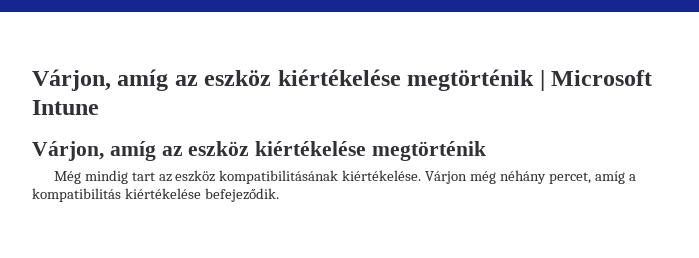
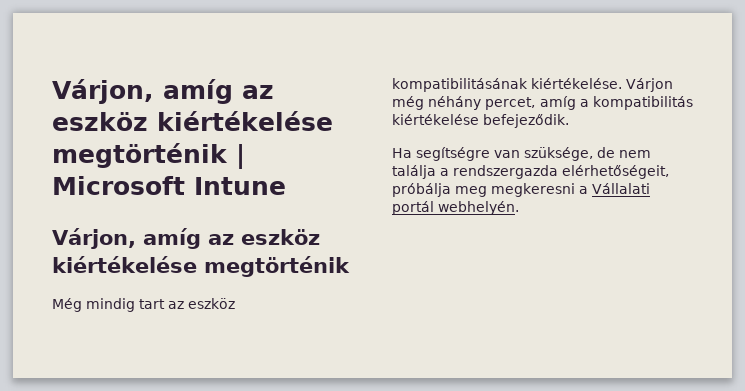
+ Ha segítségre van szüksége, de nem találja a rendszergazda elérhetőségeit, próbálja meg megkeresni a Vállalati portál webhelyén.

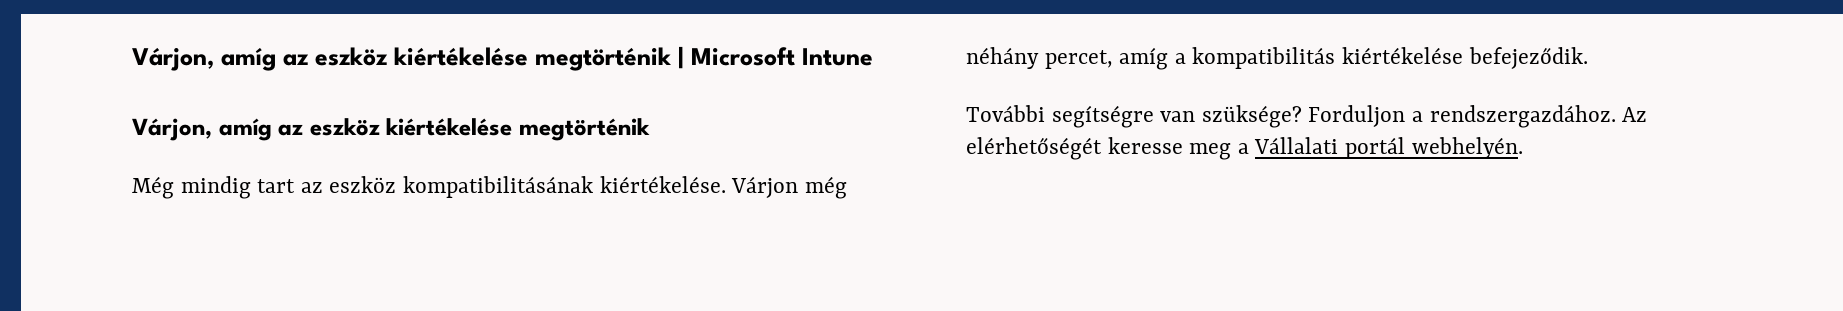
- Ha segítségre van szüksége, de nem találja a rendszergazda elérhetőségeit, próbálja meg megkeresni a Vállalati portál webhelyén.
+ További segítségre van szüksége? Forduljon a rendszergazdához. Az elérhetőségét keresse meg a Vállalati portál webhelyén.

